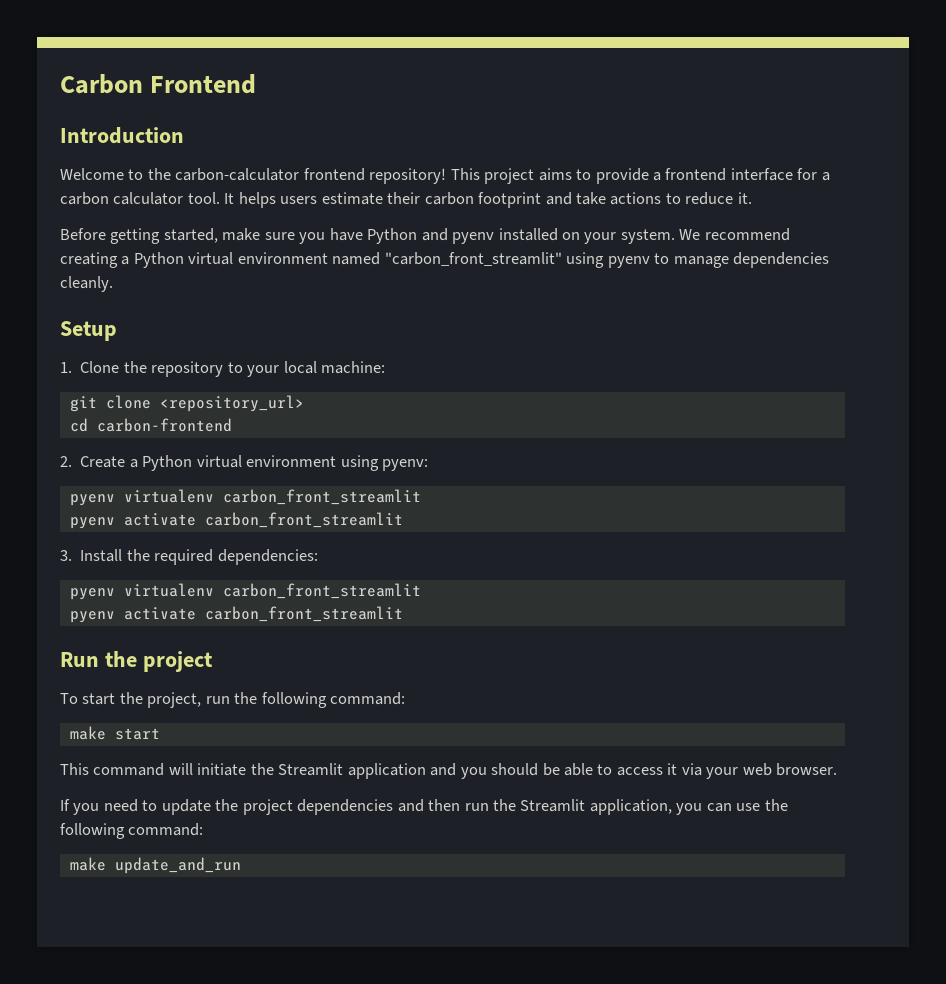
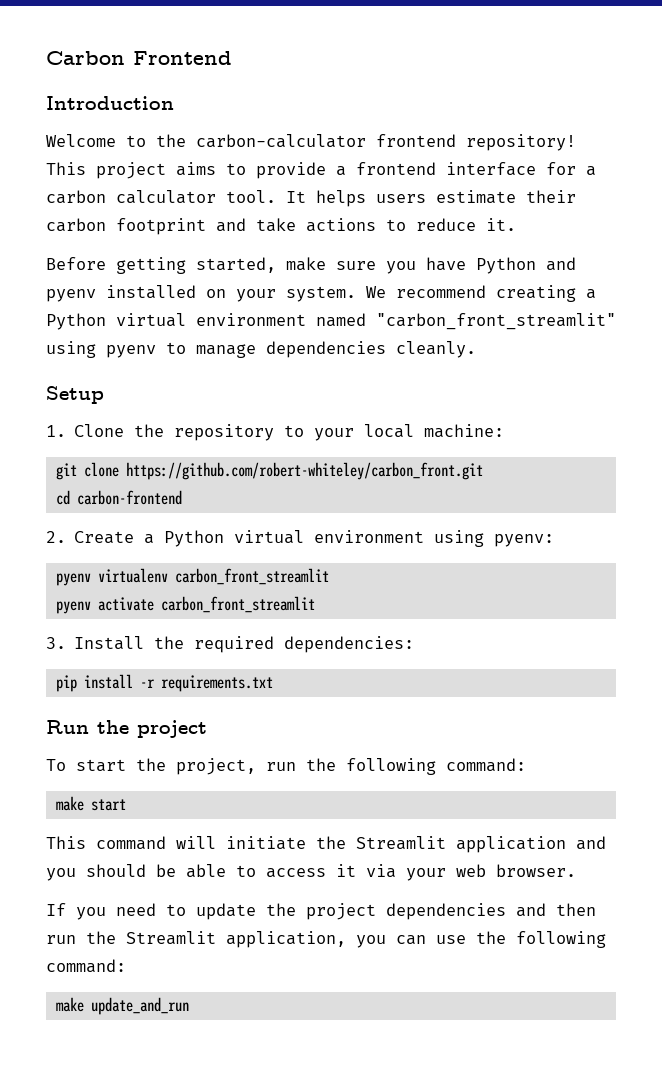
- git clone <repository_url>
+ git clone https://github.com/robert-whiteley/carbon_front.git
  3. Install the required dependencies:
- pyenv virtualenv carbon_front_streamlit
- pyenv activate carbon_front_streamlit
+ pip install -r requirements.txt

